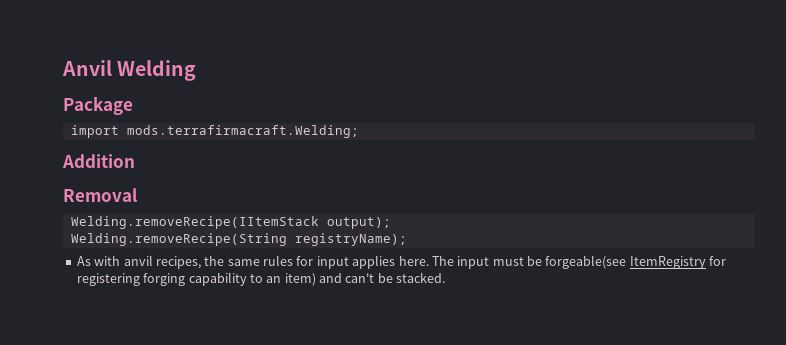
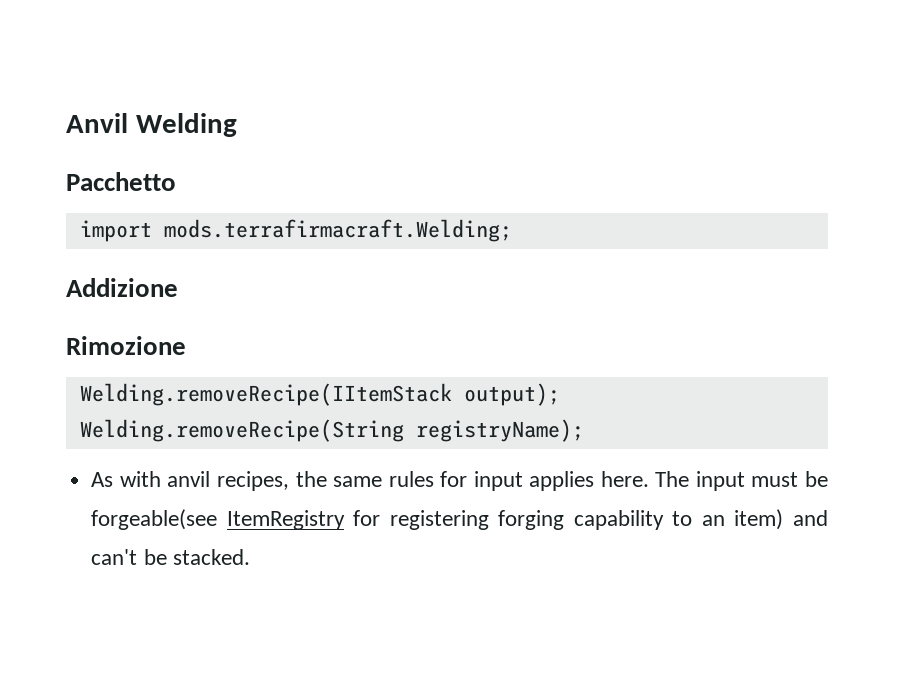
- Package
+ Pacchetto
- Addition
- Removal
+ Addizione
+ Rimozione

